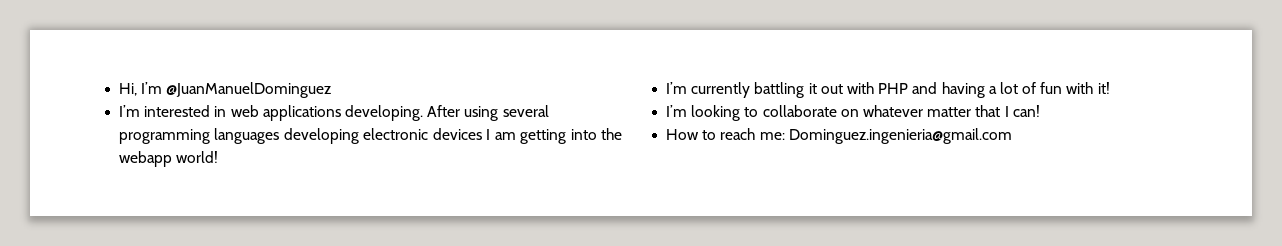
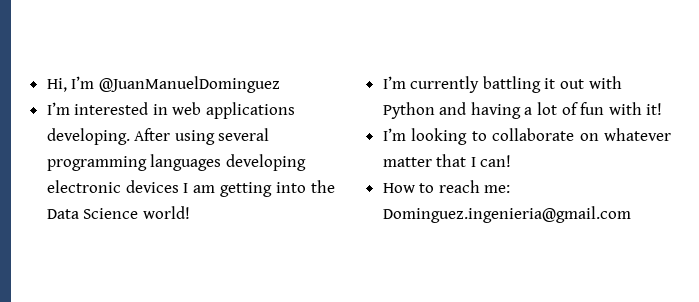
- After using several programming languages developing electronic devices I am getting into the webapp world!
+ After using several programming languages developing electronic devices I am getting into the Data Science world!
- I’m currently battling it out with PHP and having a lot of fun with it!
+ I’m currently battling it out with Python and having a lot of fun with it!

